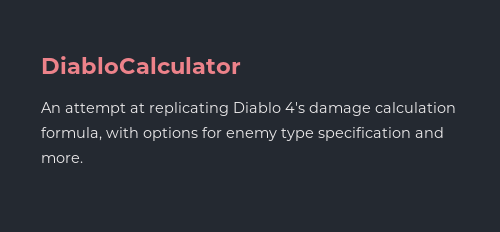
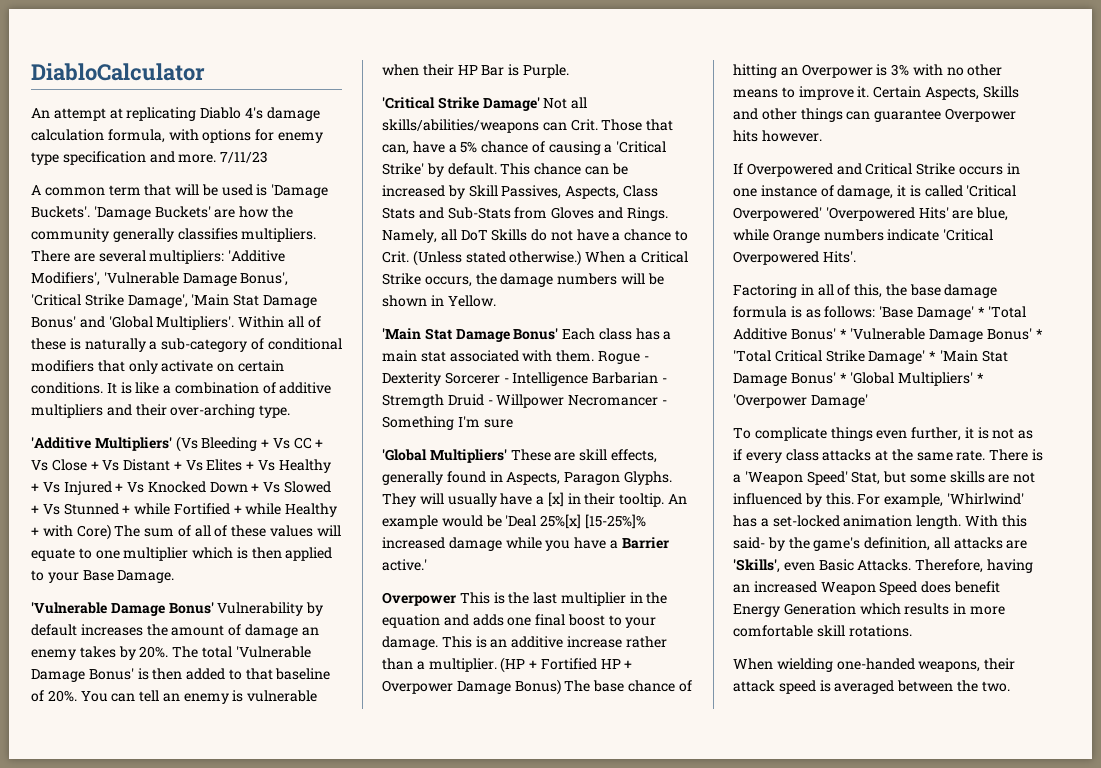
+ 7/11/23
+ A common term that will be used is 'Damage Buckets'. 'Damage Buckets' are how the community generally classifies multipliers. There are several multipliers: 'Additive Modifiers', 'Vulnerable Damage Bonus', 'Critical Strike Damage', 'Main Stat Damage Bonus' and 'Global Multipliers'. Within all of these is naturally a sub-category of conditional modifiers that only activate on certain conditions. It is like a combination of additive multipliers and their over-arching type.
+ 'Additive Multipliers' (Vs Bleeding + Vs CC + Vs Close + Vs Distant + Vs Elites + Vs Healthy + Vs Injured + Vs Knocked Down + Vs Slowed + Vs Stunned + while Fortified + while Healthy + with Core) The sum of all of these values will equate to one multiplier which is then applied to your Base Damage.
+ 'Vulnerable Damage Bonus' Vulnerability by default increases the amount of damage an enemy takes by 20%. The total 'Vulnerable Damage Bonus' is then added to that baseline of 20%. You can tell an enemy is vulnerable when their HP Bar is Purple.
+ 'Critical Strike Damage' Not all skills/abilities/weapons can Crit. Those that can, have a 5% chance of causing a 'Critical Strike' by default. This chance can be increased by Skill Passives, Aspects, Class Stats and Sub-Stats from Gloves and Rings. Namely, all DoT Skills do not have a chance to Crit. (Unless stated otherwise.) When a Critical Strike occurs, the damage numbers will be shown in Yellow.
+ 'Main Stat Damage Bonus' Each class has a main stat associated with them. Rogue - Dexterity Sorcerer - Intelligence Barbarian - Stremgth Druid - Willpower Necromancer - Something I'm sure
+ 'Global Multipliers' These are skill effects, generally found in Aspects, Paragon Glyphs. They will usually have a [x] in their tooltip. An example would be 'Deal 25%[x] [15-25%]% increased damage while you have a Barrier active.'
+ Overpower This is the last multiplier in the equation and adds one final boost to your damage. This is an additive increase rather than a multiplier. (HP + Fortified HP + Overpower Damage Bonus) The base chance of hitting an Overpower is 3% with no other means to improve it. Certain Aspects, Skills and other things can guarantee Overpower hits however.
+ If Overpowered and Critical Strike occurs in one instance of damage, it is called 'Critical Overpowered' 'Overpowered Hits' are blue, while Orange numbers indicate 'Critical Overpowered Hits'.
+ Factoring in all of this, the base damage formula is as follows: 'Base Damage' * 'Total Additive Bonus' * 'Vulnerable Damage Bonus' * 'Total Critical Strike Damage' * 'Main Stat Damage Bonus' * 'Global Multipliers' * 'Overpower Damage'
+ To complicate things even further, it is not as if every class attacks at the same rate. There is a 'Weapon Speed' Stat, but some skills are not influenced by this. For example, 'Whirlwind' has a set-locked animation length. With this said- by the game's definition, all attacks are 'Skills', even Basic Attacks. Therefore, having an increased Weapon Speed does benefit Energy Generation which results in more comfortable skill rotations.
+ When wielding one-handed weapons, their attack speed is averaged between the two.

